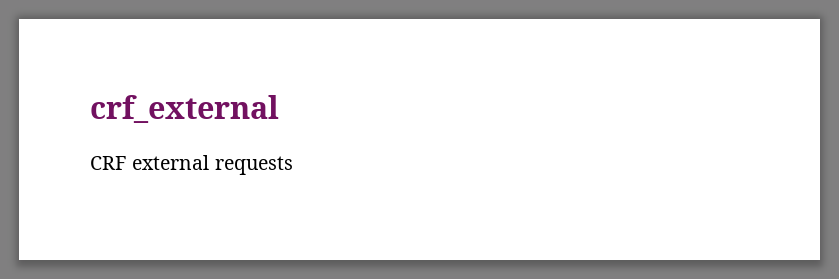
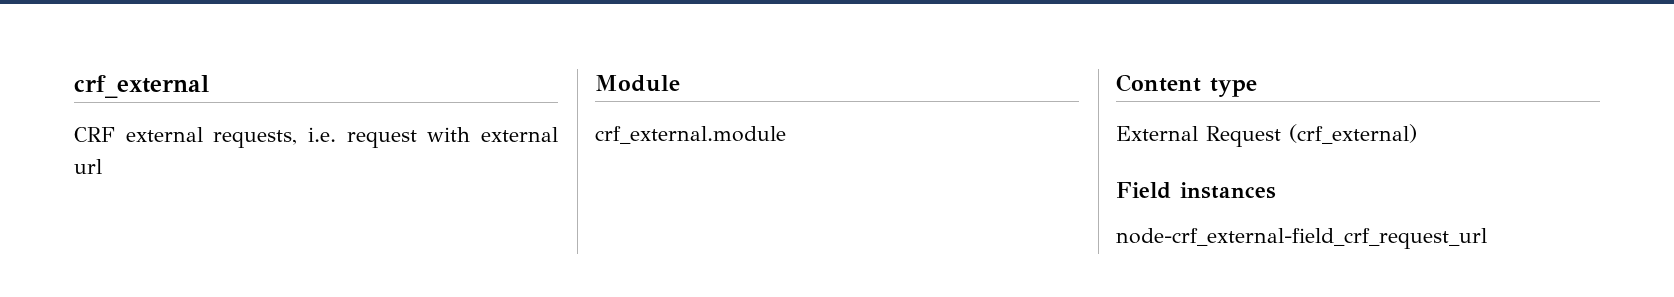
- CRF external requests
+ CRF external requests, i.e. request with external url
+ Module
+ crf_external.module
+ Content type
+ External Request (crf_external)
+ Field instances
+ node-crf_external-field_crf_request_url

